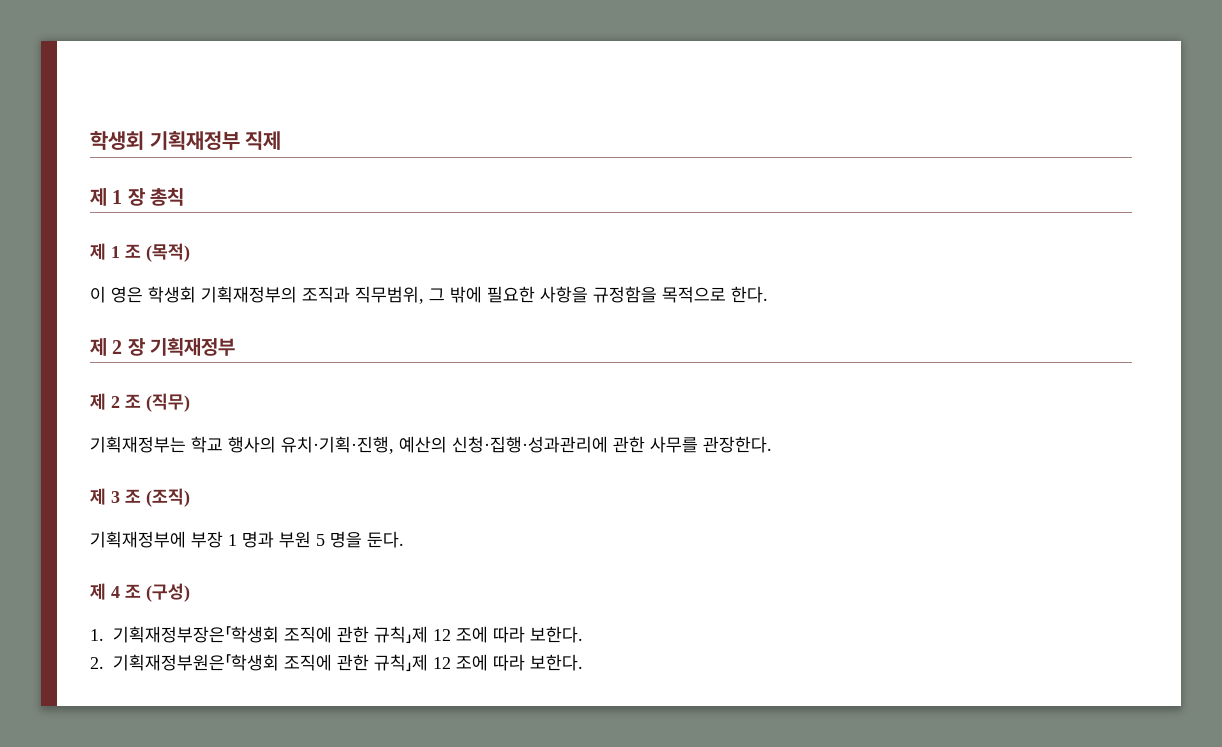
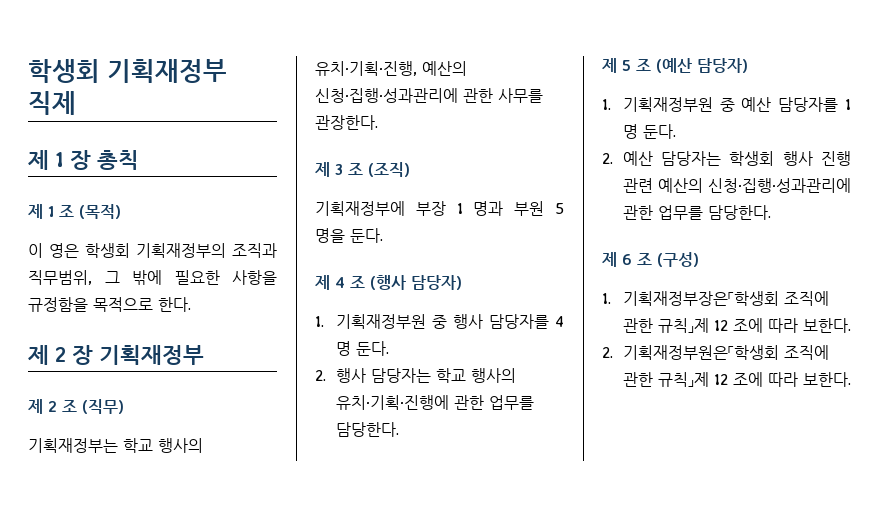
- 제 4 조 (구성)
+ 제 4 조 (행사 담당자)
+ 1. 기획재정부원 중 행사 담당자를 4 명 둔다.
+ 2. 행사 담당자는 학교 행사의 유치·기획·진행에 관한 업무를 담당한다.
+ 제 5 조 (예산 담당자)
+ 1. 기획재정부원 중 예산 담당자를 1 명 둔다.
+ 2. 예산 담당자는 학생회 행사 진행 관련 예산의 신청·집행·성과관리에 관한 업무를 담당한다.
+ 제 6 조 (구성)

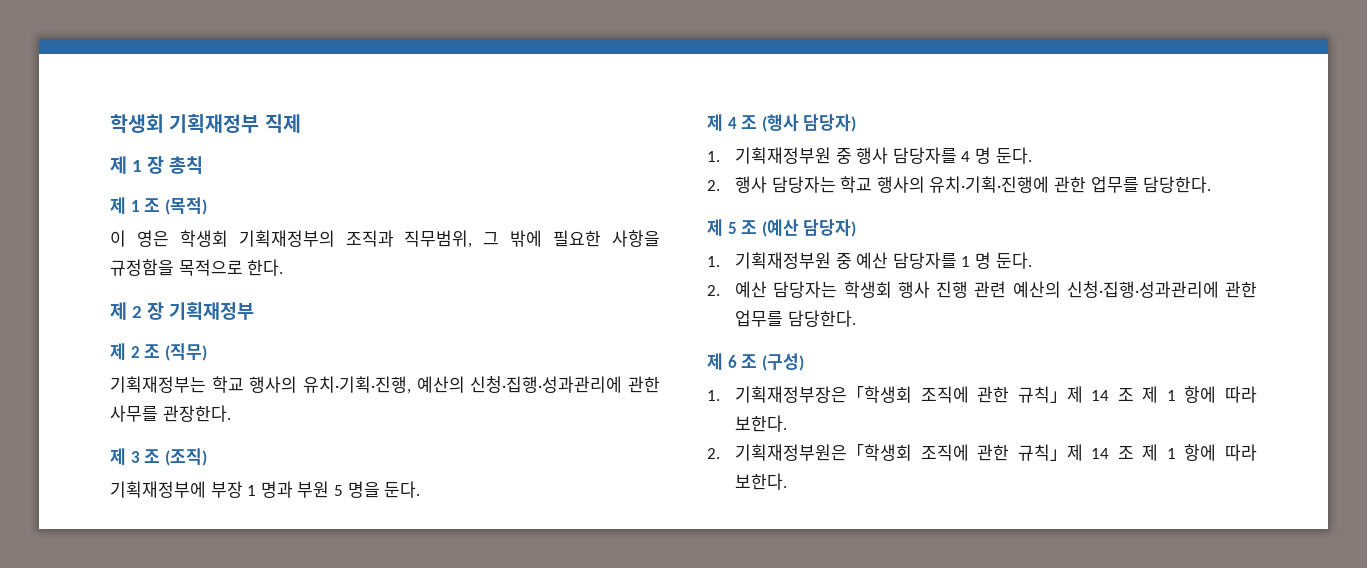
- 1. 기획재정부장은「학생회 조직에 관한 규칙」제 12 조에 따라 보한다.
+ 1. 기획재정부장은「학생회 조직에 관한 규칙」제 14 조 제 1 항에 따라 보한다.
- 2. 기획재정부원은「학생회 조직에 관한 규칙」제 12 조에 따라 보한다.
+ 2. 기획재정부원은「학생회 조직에 관한 규칙」제 14 조 제 1 항에 따라 보한다.

